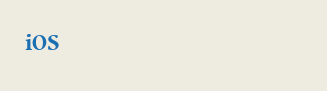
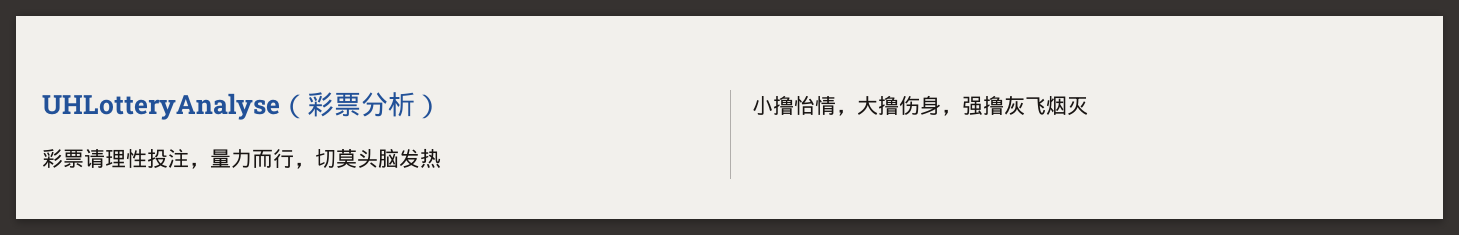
- iOS
+ UHLotteryAnalyse（彩票分析）
+ 彩票请理性投注，量力而行，切莫头脑发热
+ 小撸怡情，大撸伤身，强撸灰飞烟灭

